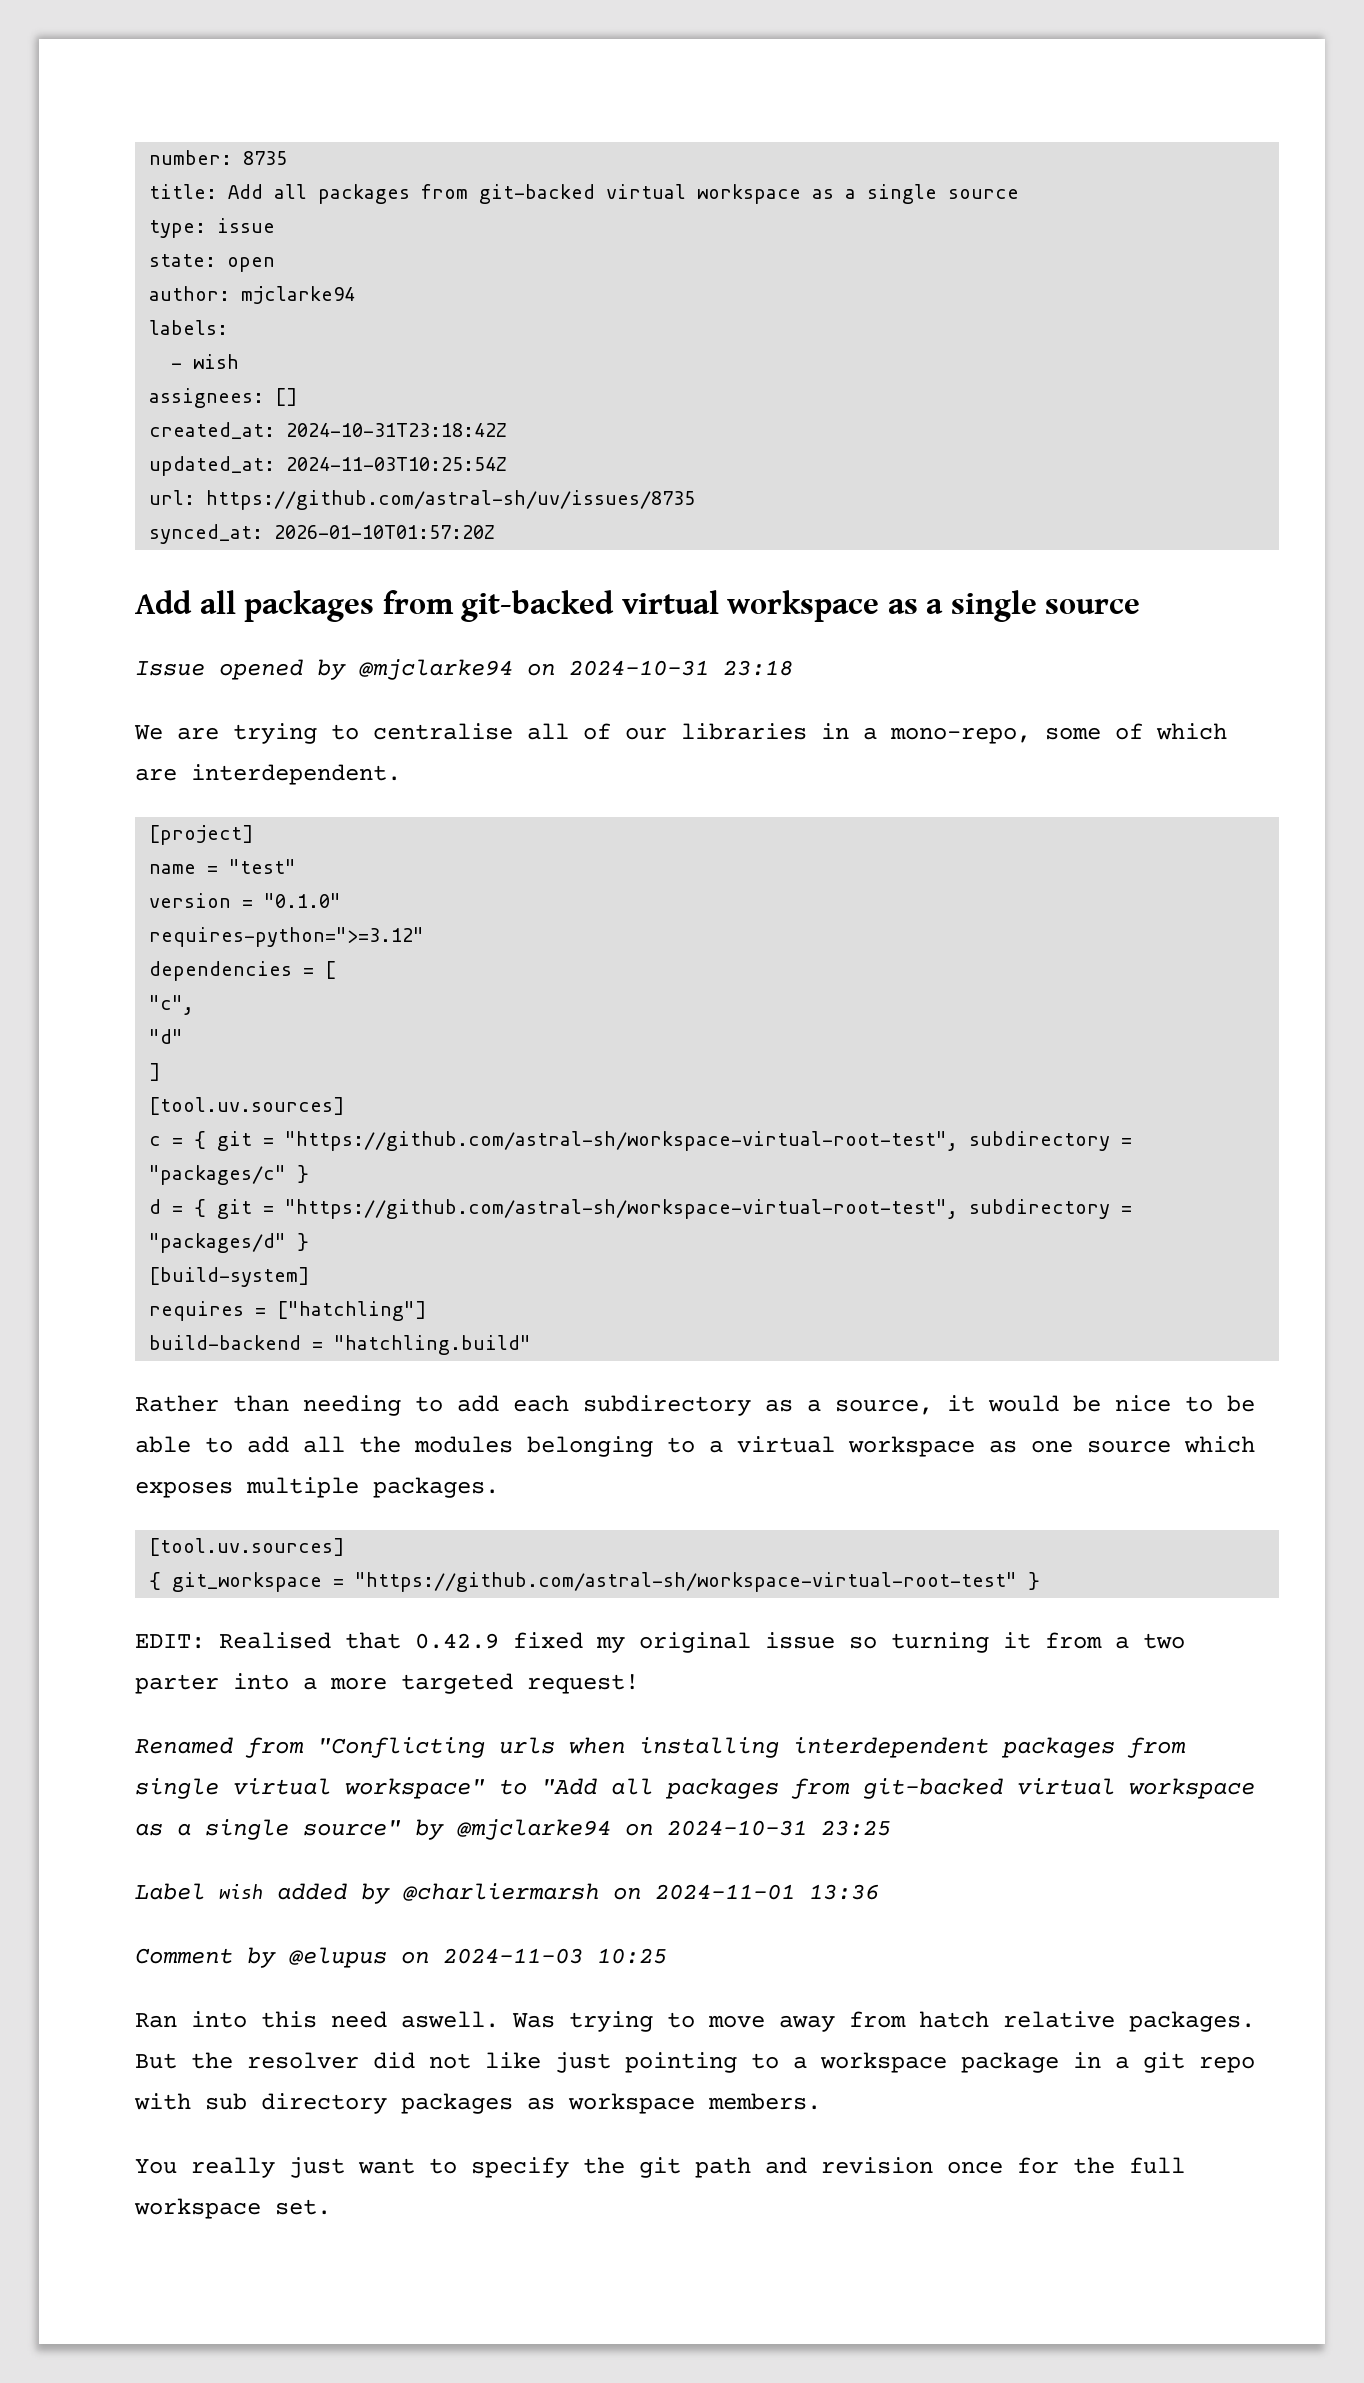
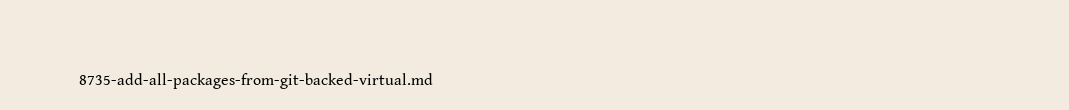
- number: 8735
- title: Add all packages from git-backed virtual workspace as a single source
- type: issue
- state: open
- author: mjclarke94
- labels:
- - wish
- assignees: []
- created_at: 2024-10-31T23:18:42Z
- updated_at: 2024-11-03T10:25:54Z
- url: https://github.com/astral-sh/uv/issues/8735
- synced_at: 2026-01-10T01:57:20Z
- Add all packages from git-backed virtual workspace as a single source
- Issue opened by @mjclarke94 on 2024-10-31 23:18
- We are trying to centralise all of our libraries in a mono-repo, some of which are interdependent.
- [project]
- name = "test"
- version = "0.1.0"
- requires-python=">=3.12"
- dependencies = [
- "c",
- "d"
- ]
- [tool.uv.sources]
- c = { git = "https://github.com/astral-sh/workspace-virtual-root-test", subdirectory = "packages/c" }
- d = { git = "https://github.com/astral-sh/workspace-virtual-root-test", subdirectory = "packages/d" }
- [build-system]
- requires = ["hatchling"]
- build-backend = "hatchling.build"
- Rather than needing to add each subdirectory as a source, it would be nice to be able to add all the modules belonging to a virtual workspace as one source which exposes multiple packages.
- [tool.uv.sources]
- { git_workspace = "https://github.com/astral-sh/workspace-virtual-root-test" }
- EDIT: Realised that 0.42.9 fixed my original issue so turning it from a two parter into a more targeted request!
- Renamed from "Conflicting urls when installing interdependent packages from single virtual workspace" to "Add all packages from git-backed virtual workspace as a single source" by @mjclarke94 on 2024-10-31 23:25
- Label wish added by @charliermarsh on 2024-11-01 13:36
- Comment by @elupus on 2024-11-03 10:25
- Ran into this need aswell. Was trying to move away from hatch relative packages. But the resolver did not like just pointing to a workspace package in a git repo with sub directory packages as workspace members.
- You really just want to specify the git path and revision once for the full workspace set.
+ 8735-add-all-packages-from-git-backed-virtual.md

